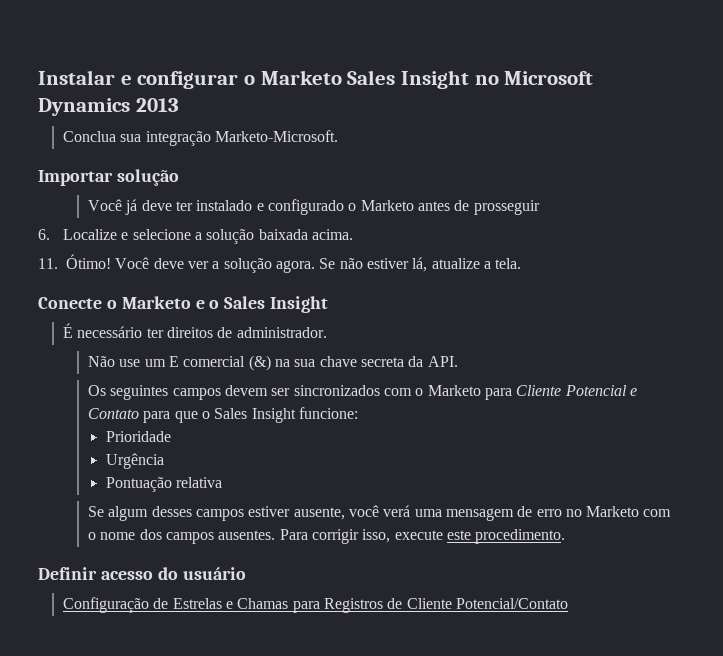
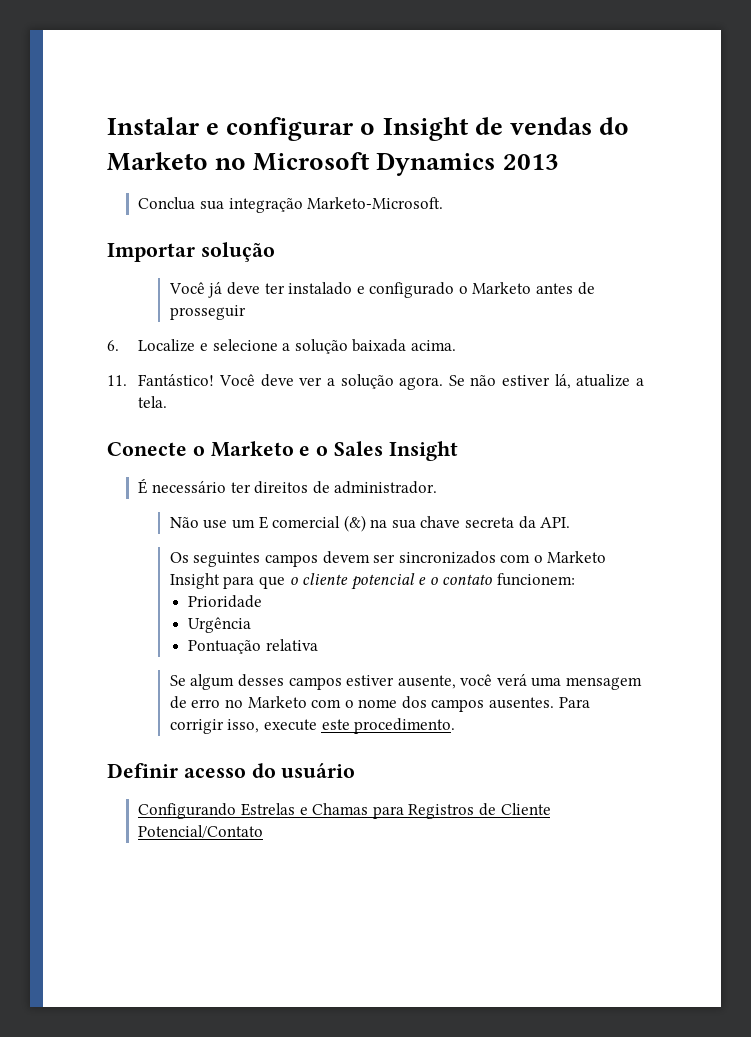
- Instalar e configurar o Marketo Sales Insight no Microsoft Dynamics 2013
+ Instalar e configurar o Insight de vendas do Marketo no Microsoft Dynamics 2013
- 11. Ótimo!
+ 11. Fantástico!
- Os seguintes campos devem ser sincronizados com o Marketo para Cliente Potencial e Contato para que o Sales Insight funcione:
+ Os seguintes campos devem ser sincronizados com o Marketo Insight para que o cliente potencial e o contato funcionem:
- Configuração de Estrelas e Chamas para Registros de Cliente Potencial/Contato
+ Configurando Estrelas e Chamas para Registros de Cliente Potencial/Contato

